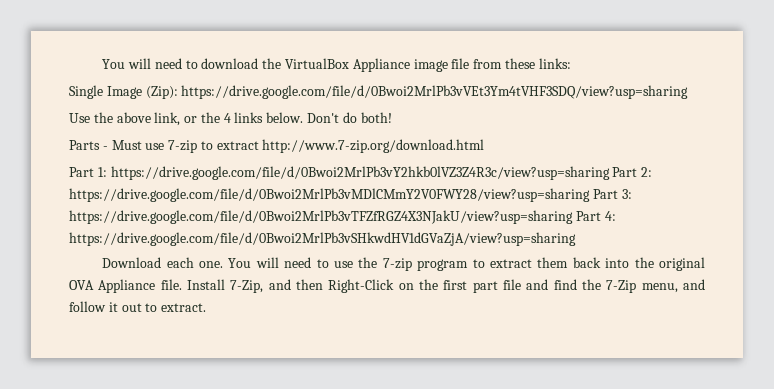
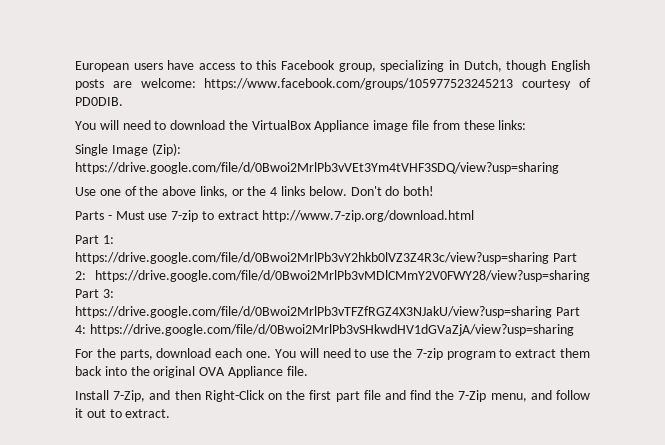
+ European users have access to this Facebook group, specializing in Dutch, though English posts are welcome: https://www.facebook.com/groups/105977523245213 courtesy of PD0DIB.
- Use the above link, or the 4 links below.
+ Use one of the above links, or the 4 links below.
- Download each one.
+ For the parts, download each one.
- You will need to use the 7-zip program to extract them back into the original OVA Appliance file. Install 7-Zip, and then Right-Click on the first part file and find the 7-Zip menu, and follow it out to extract.
+ You will need to use the 7-zip program to extract them back into the original OVA Appliance file.
+ Install 7-Zip, and then Right-Click on the first part file and find the 7-Zip menu, and follow it out to extract.

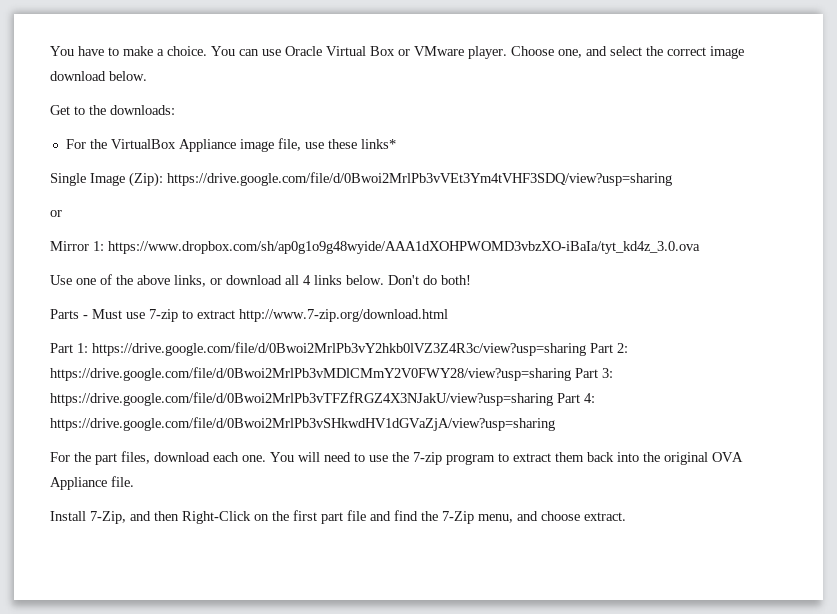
- European users have access to this Facebook group, specializing in Dutch, though English posts are welcome: https://www.facebook.com/groups/105977523245213 courtesy of PD0DIB.
- You will need to download the VirtualBox Appliance image file from these links:
+ You have to make a choice. You can use Oracle Virtual Box or VMware player. Choose one, and select the correct image download below.
+ Get to the downloads:
+ For the VirtualBox Appliance image file, use these links*
  Single Image (Zip): https://drive.google.com/file/d/0Bwoi2MrlPb3vVEt3Ym4tVHF3SDQ/view?usp=sharing
+ or
+ Mirror 1: https://www.dropbox.com/sh/ap0g1o9g48wyide/AAA1dXOHPWOMD3vbzXO-iBaIa/tyt_kd4z_3.0.ova
- Use one of the above links, or the 4 links below.
+ Use one of the above links, or download all 4 links below.
- For the parts, download each one.
+ For the part files, download each one.
- Install 7-Zip, and then Right-Click on the first part file and find the 7-Zip menu, and follow it out to extract.
+ Install 7-Zip, and then Right-Click on the first part file and find the 7-Zip menu, and choose extract.

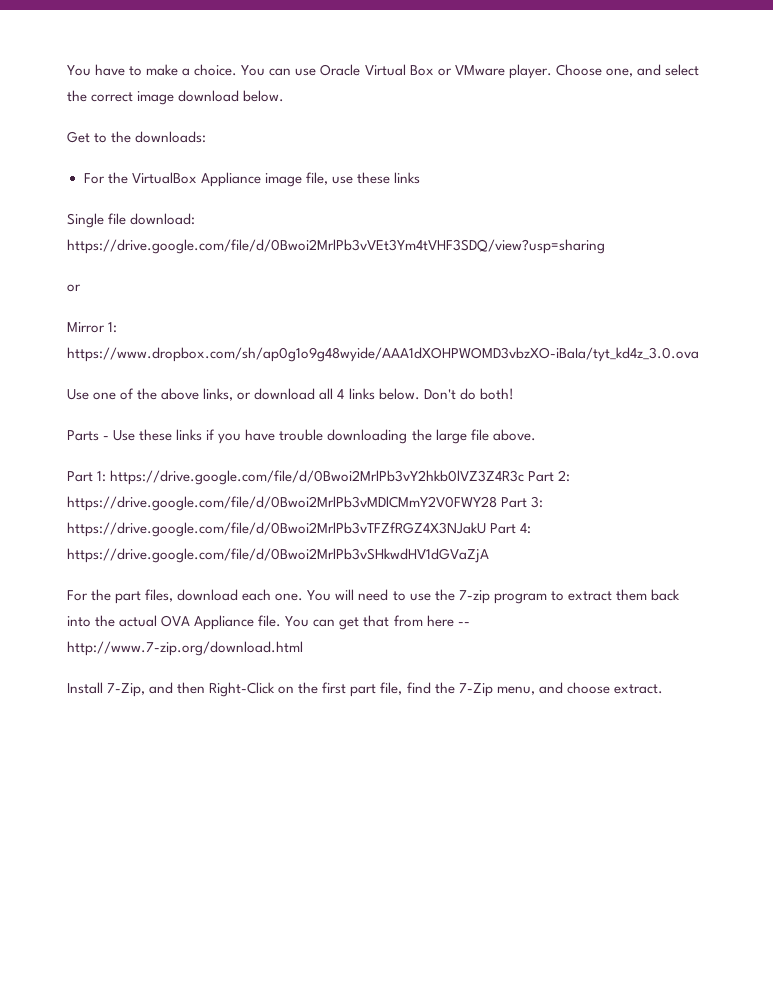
- For the VirtualBox Appliance image file, use these links*
+ For the VirtualBox Appliance image file, use these links
- Single Image (Zip): https://drive.google.com/file/d/0Bwoi2MrlPb3vVEt3Ym4tVHF3SDQ/view?usp=sharing
+ Single file download: https://drive.google.com/file/d/0Bwoi2MrlPb3vVEt3Ym4tVHF3SDQ/view?usp=sharing
- Parts - Must use 7-zip to extract http://www.7-zip.org/download.html
+ Parts - Use these links if you have trouble downloading the large file above.
- Part 1: https://drive.google.com/file/d/0Bwoi2MrlPb3vY2hkb0lVZ3Z4R3c/view?usp=sharing Part 2: https://drive.google.com/file/d/0Bwoi2MrlPb3vMDlCMmY2V0FWY28/view?usp=sharing Part 3: https://drive.google.com/file/d/0Bwoi2MrlPb3vTFZfRGZ4X3NJakU/view?usp=sharing Part 4: https://drive.google.com/file/d/0Bwoi2MrlPb3vSHkwdHV1dGVaZjA/view?usp=sharing
+ Part 1: https://drive.google.com/file/d/0Bwoi2MrlPb3vY2hkb0lVZ3Z4R3c Part 2: https://drive.google.com/file/d/0Bwoi2MrlPb3vMDlCMmY2V0FWY28 Part 3: https://drive.google.com/file/d/0Bwoi2MrlPb3vTFZfRGZ4X3NJakU Part 4: https://drive.google.com/file/d/0Bwoi2MrlPb3vSHkwdHV1dGVaZjA
- You will need to use the 7-zip program to extract them back into the original OVA Appliance file.
+ You will need to use the 7-zip program to extract them back into the actual OVA Appliance file. You can get that from here -- http://www.7-zip.org/download.html
- Install 7-Zip, and then Right-Click on the first part file and find the 7-Zip menu, and choose extract.
+ Install 7-Zip, and then Right-Click on the first part file, find the 7-Zip menu, and choose extract.

